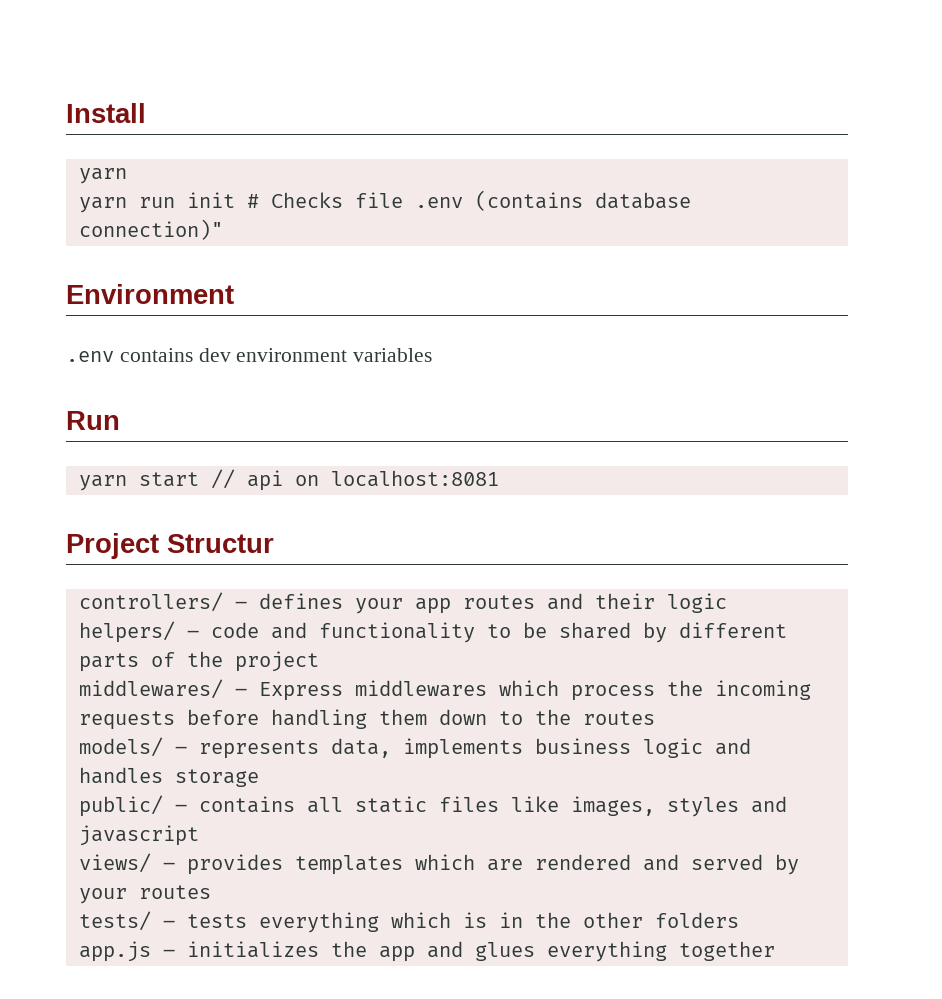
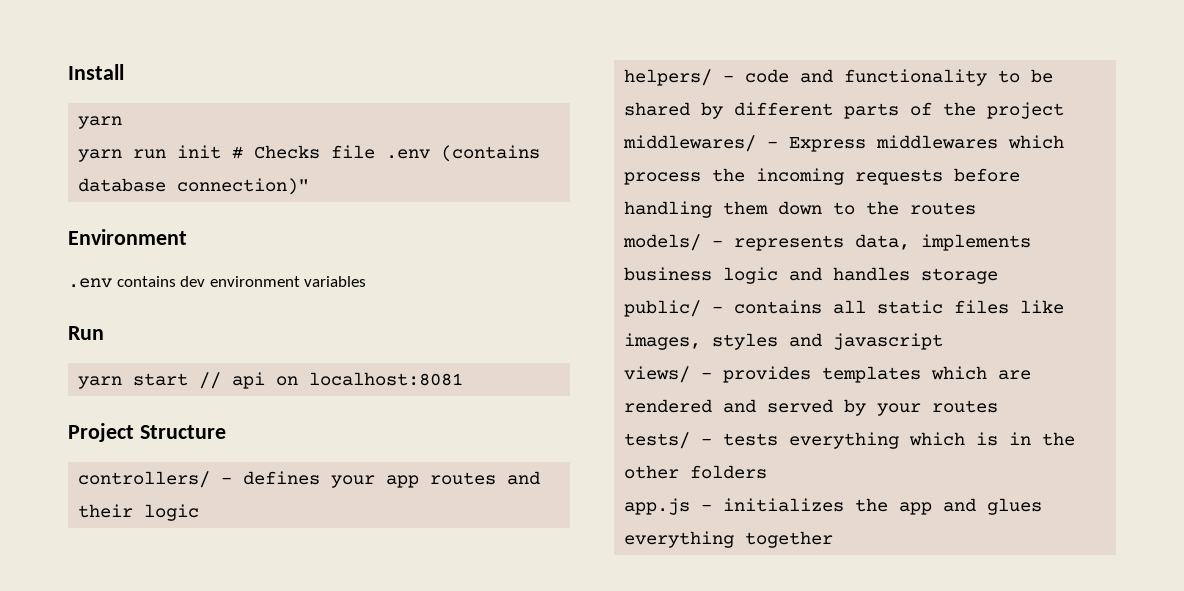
- Project Structur
+ Project Structure

